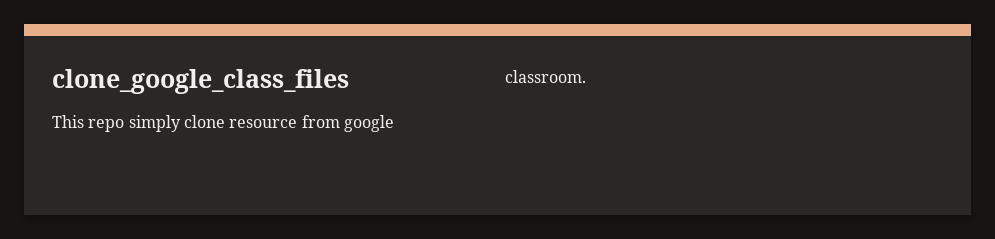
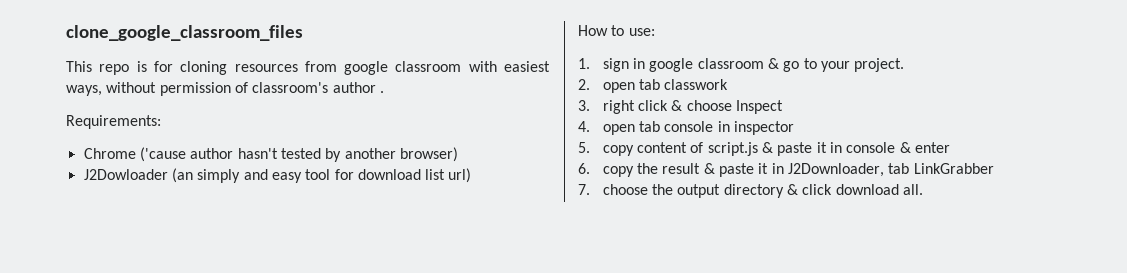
- clone_google_class_files
+ clone_google_classroom_files
- This repo simply clone resource from google classroom.
+ This repo is for cloning resources from google classroom with easiest ways, without permission of classroom's author .
+ Requirements:
+ Chrome ('cause author hasn't tested by another browser)
+ J2Dowloader (an simply and easy tool for download list url)
+ How to use:
+ 1. sign in google classroom & go to your project.
+ 2. open tab classwork
+ 3. right click & choose Inspect
+ 4. open tab console in inspector
+ 5. copy content of script.js & paste it in console & enter
+ 6. copy the result & paste it in J2Downloader, tab LinkGrabber
+ 7. choose the output directory & click download all.

